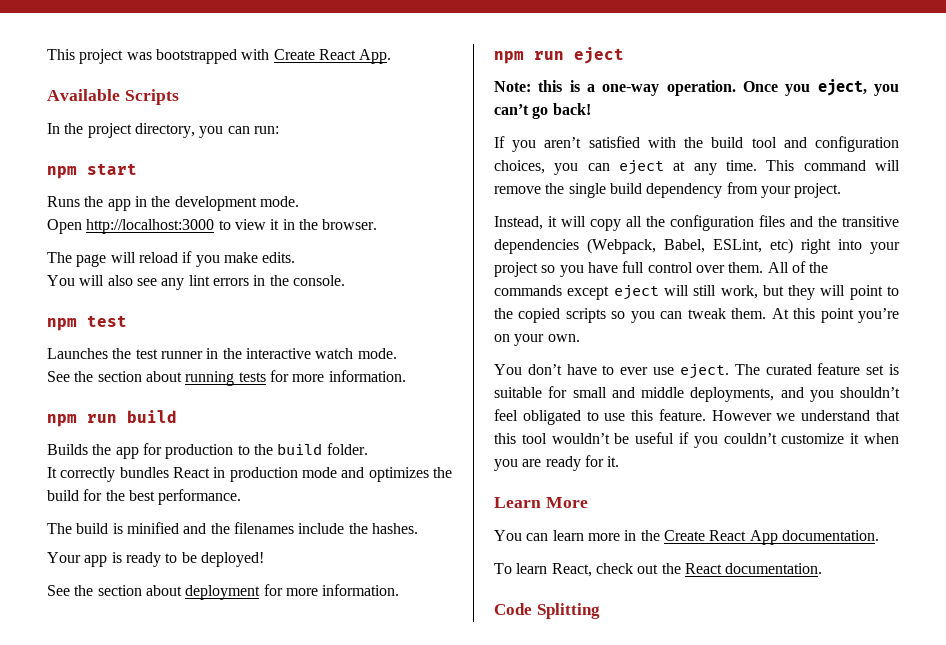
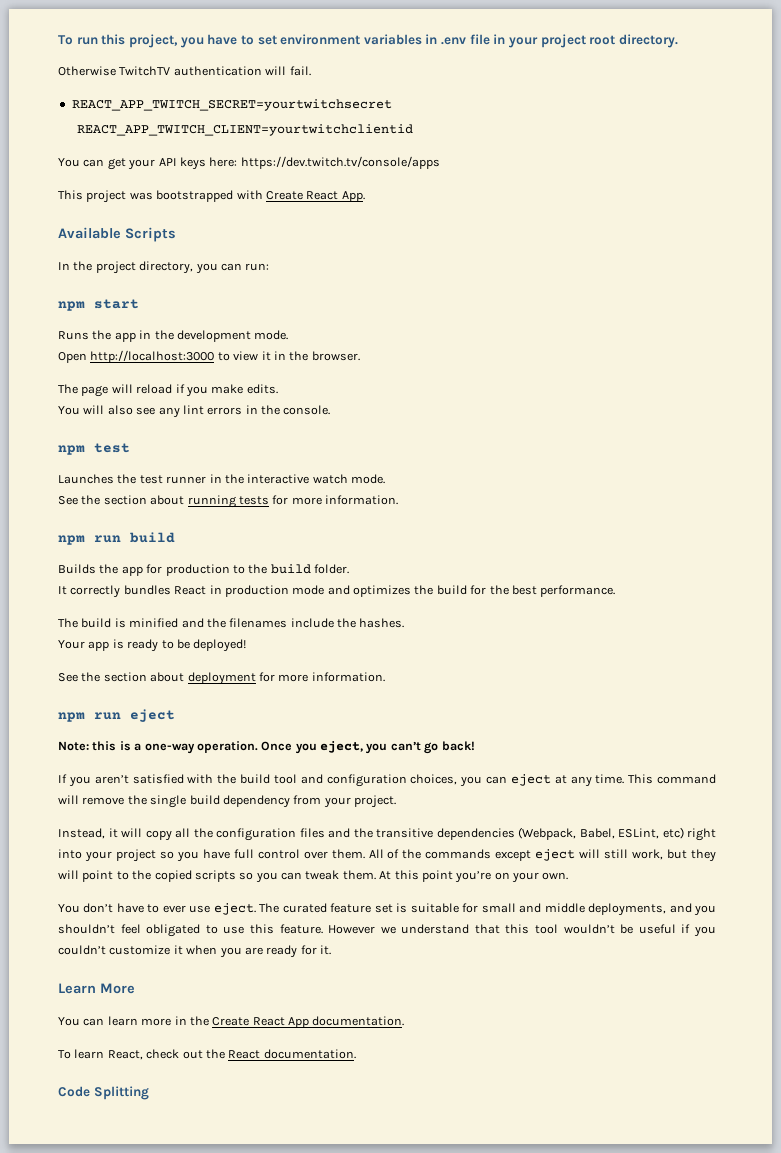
+ To run this project, you have to set environment variables in .env file in your project root directory.
+ Otherwise TwitchTV authentication will fail.
+ REACT_APP_TWITCH_SECRET=yourtwitchsecret
+ REACT_APP_TWITCH_CLIENT=yourtwitchclientid
+ You can get your API keys here: https://dev.twitch.tv/console/apps

